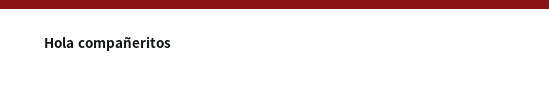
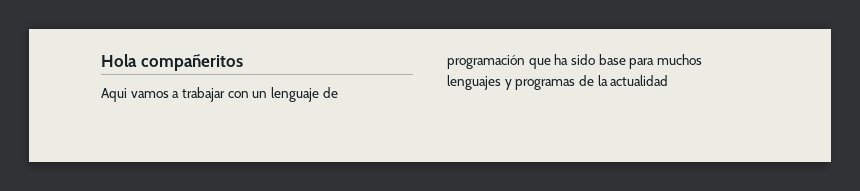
+ Aqui vamos a trabajar con un lenguaje de programación que ha sido base para muchos lenguajes y programas de la actualidad

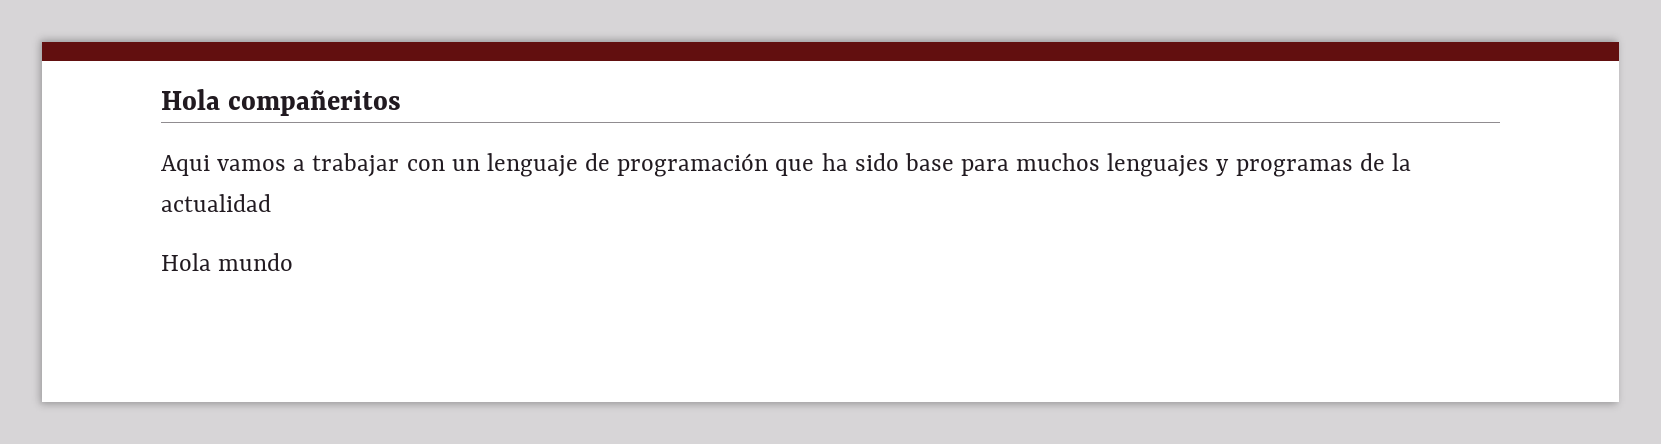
+ Hola mundo

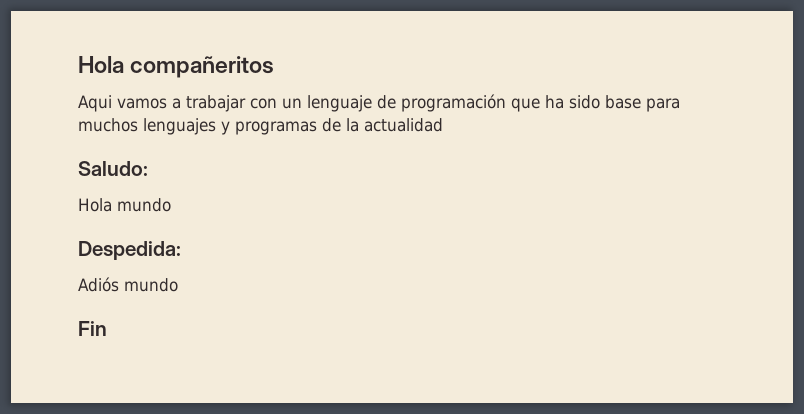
+ Saludo:
+ Despedida:
+ Adiós mundo
+ Fin

